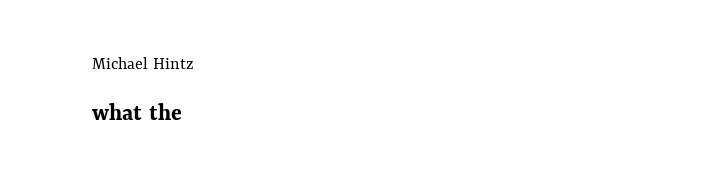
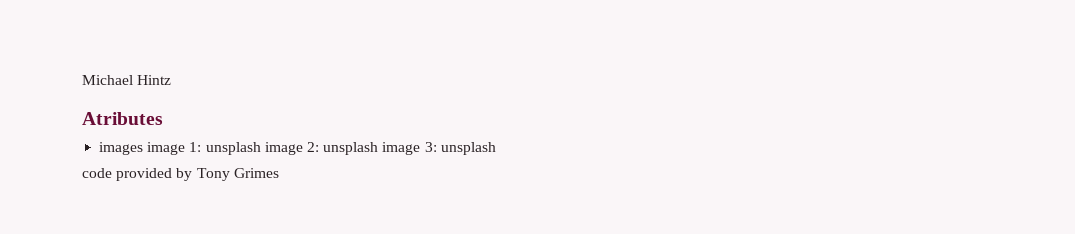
- what the
+ Atributes
+ images image 1: unsplash image 2: unsplash image 3: unsplash
+ code provided by Tony Grimes

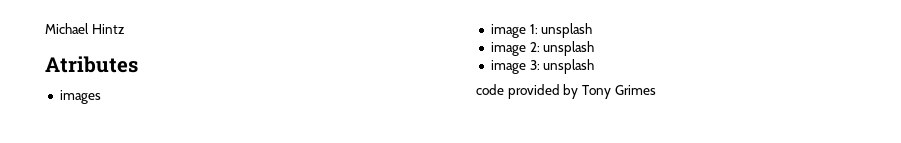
- images image 1: unsplash image 2: unsplash image 3: unsplash
+ images
+ image 1: unsplash
+ image 2: unsplash
+ image 3: unsplash

